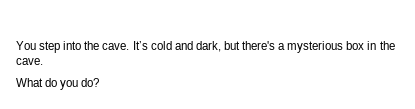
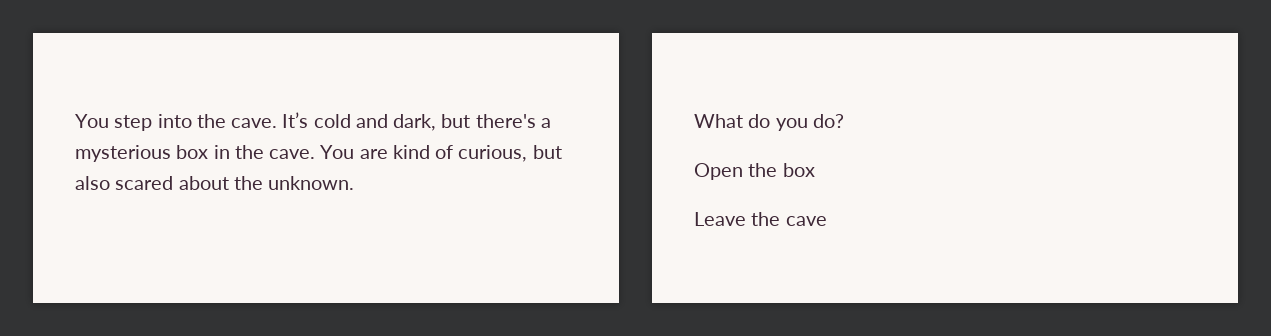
- It’s cold and dark, but there's a mysterious box in the cave.
+ It’s cold and dark, but there's a mysterious box in the cave. You are kind of curious, but also scared about the unknown.
  What do you do?
+ Open the box
+ Leave the cave

